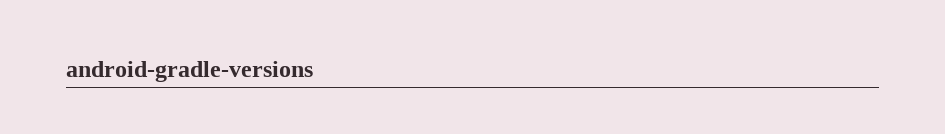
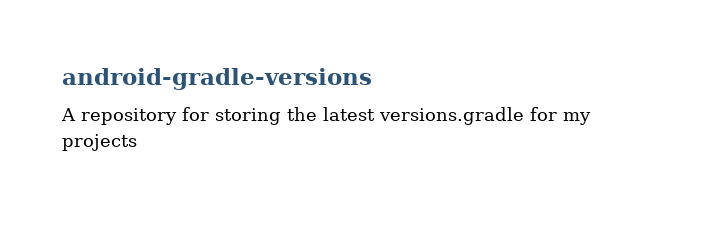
+ A repository for storing the latest versions.gradle for my projects

